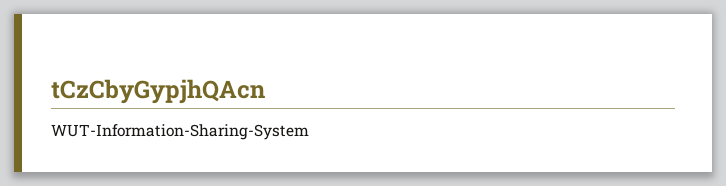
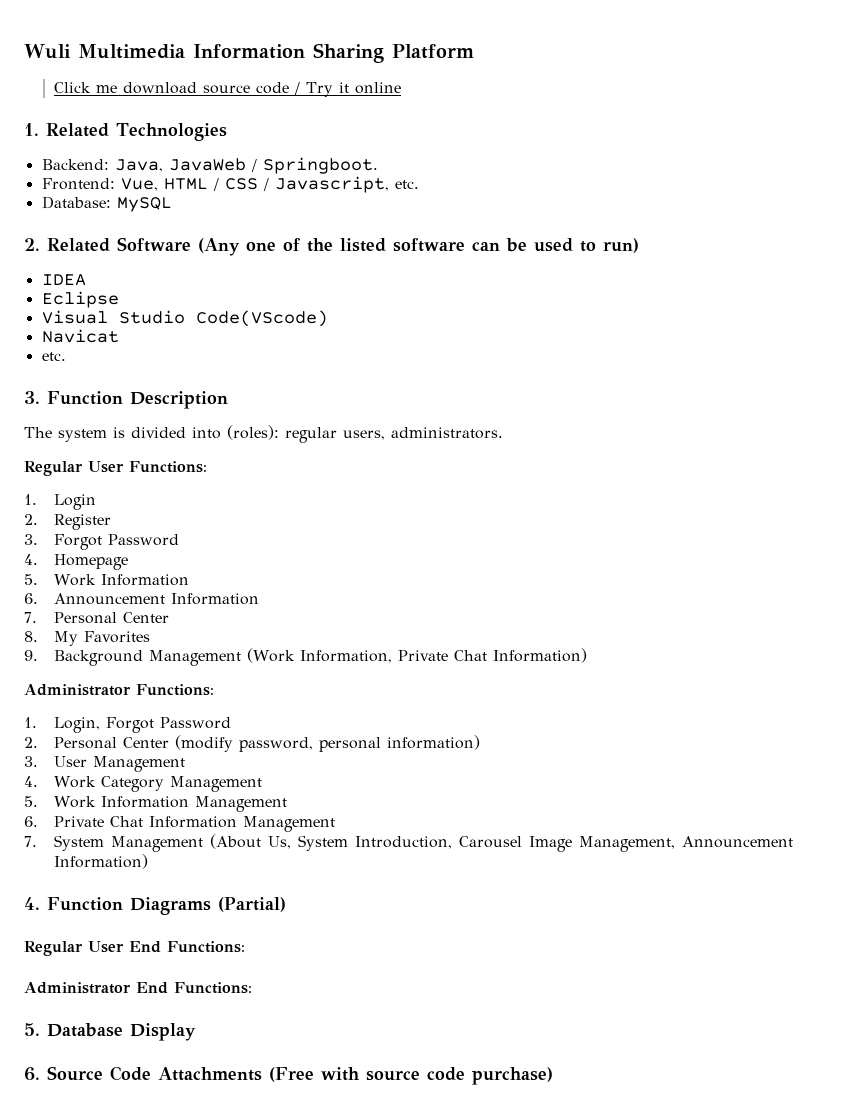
- tCzCbyGypjhQAcn
- WUT-Information-Sharing-System
+ Wuli Multimedia Information Sharing Platform
+ Click me download source code / Try it online
+ 1. Related Technologies
+ Backend: Java, JavaWeb / Springboot.
+ Frontend: Vue, HTML / CSS / Javascript, etc.
+ Database: MySQL
+ 2. Related Software (Any one of the listed software can be used to run)
+ IDEA
+ Eclipse
+ Visual Studio Code(VScode)
+ Navicat
+ etc.
+ 3. Function Description
+ The system is divided into (roles): regular users, administrators.
+ Regular User Functions:
+ 1. Login
+ 2. Register
+ 3. Forgot Password
+ 4. Homepage
+ 5. Work Information
+ 6. Announcement Information
+ 7. Personal Center
+ 8. My Favorites
+ 9. Background Management (Work Information, Private Chat Information)
+ Administrator Functions:
+ 1. Login, Forgot Password
+ 2. Personal Center (modify password, personal information)
+ 3. User Management
+ 4. Work Category Management
+ 5. Work Information Management
+ 6. Private Chat Information Management
+ 7. System Management (About Us, System Introduction, Carousel Image Management, Announcement Information)
+ 4. Function Diagrams (Partial)
+ Regular User End Functions:
+ Administrator End Functions:
+ 5. Database Display
+ 6. Source Code Attachments (Free with source code purchase)

